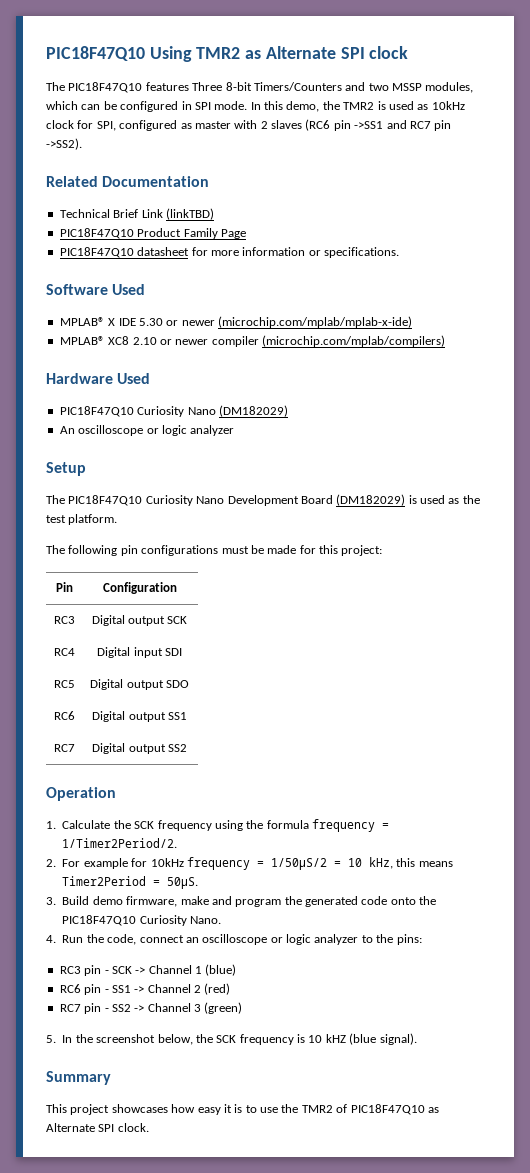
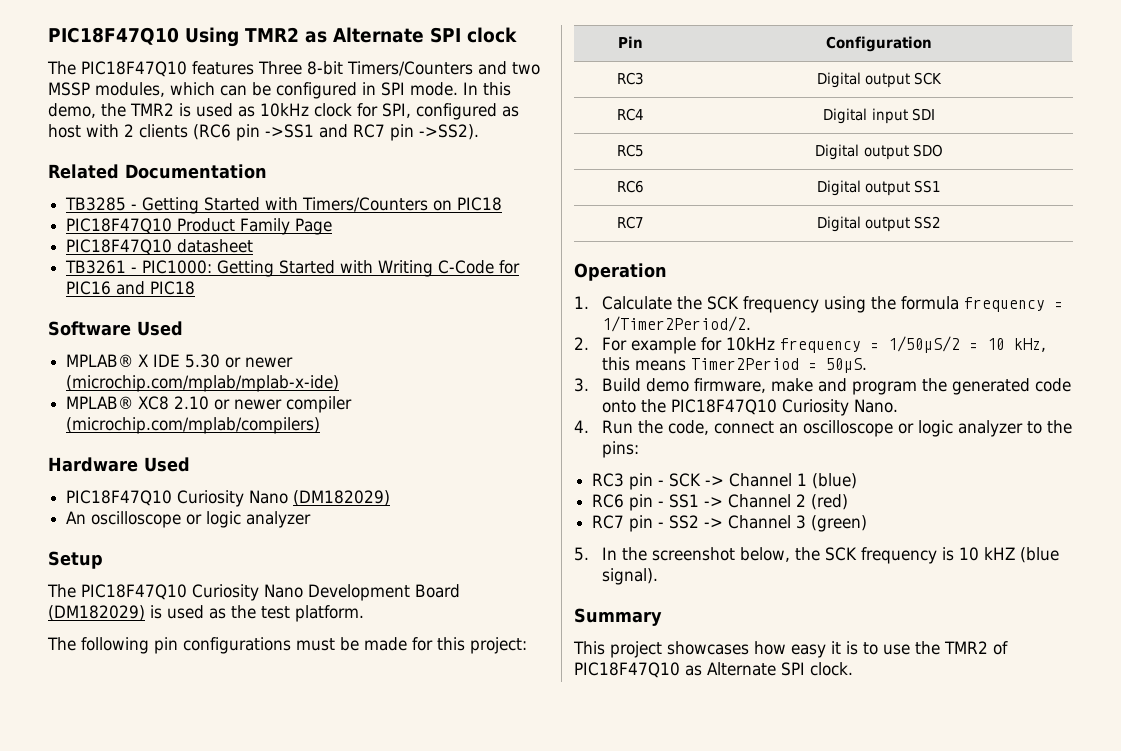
- In this demo, the TMR2 is used as 10kHz clock for SPI, configured as master with 2 slaves (RC6 pin ->SS1 and RC7 pin ->SS2).
+ In this demo, the TMR2 is used as 10kHz clock for SPI, configured as host with 2 clients (RC6 pin ->SS1 and RC7 pin ->SS2).
- Technical Brief Link (linkTBD)
+ TB3285 - Getting Started with Timers/Counters on PIC18
- PIC18F47Q10 datasheet for more information or specifications.
+ PIC18F47Q10 datasheet
+ TB3261 - PIC1000: Getting Started with Writing C-Code for PIC16 and PIC18

